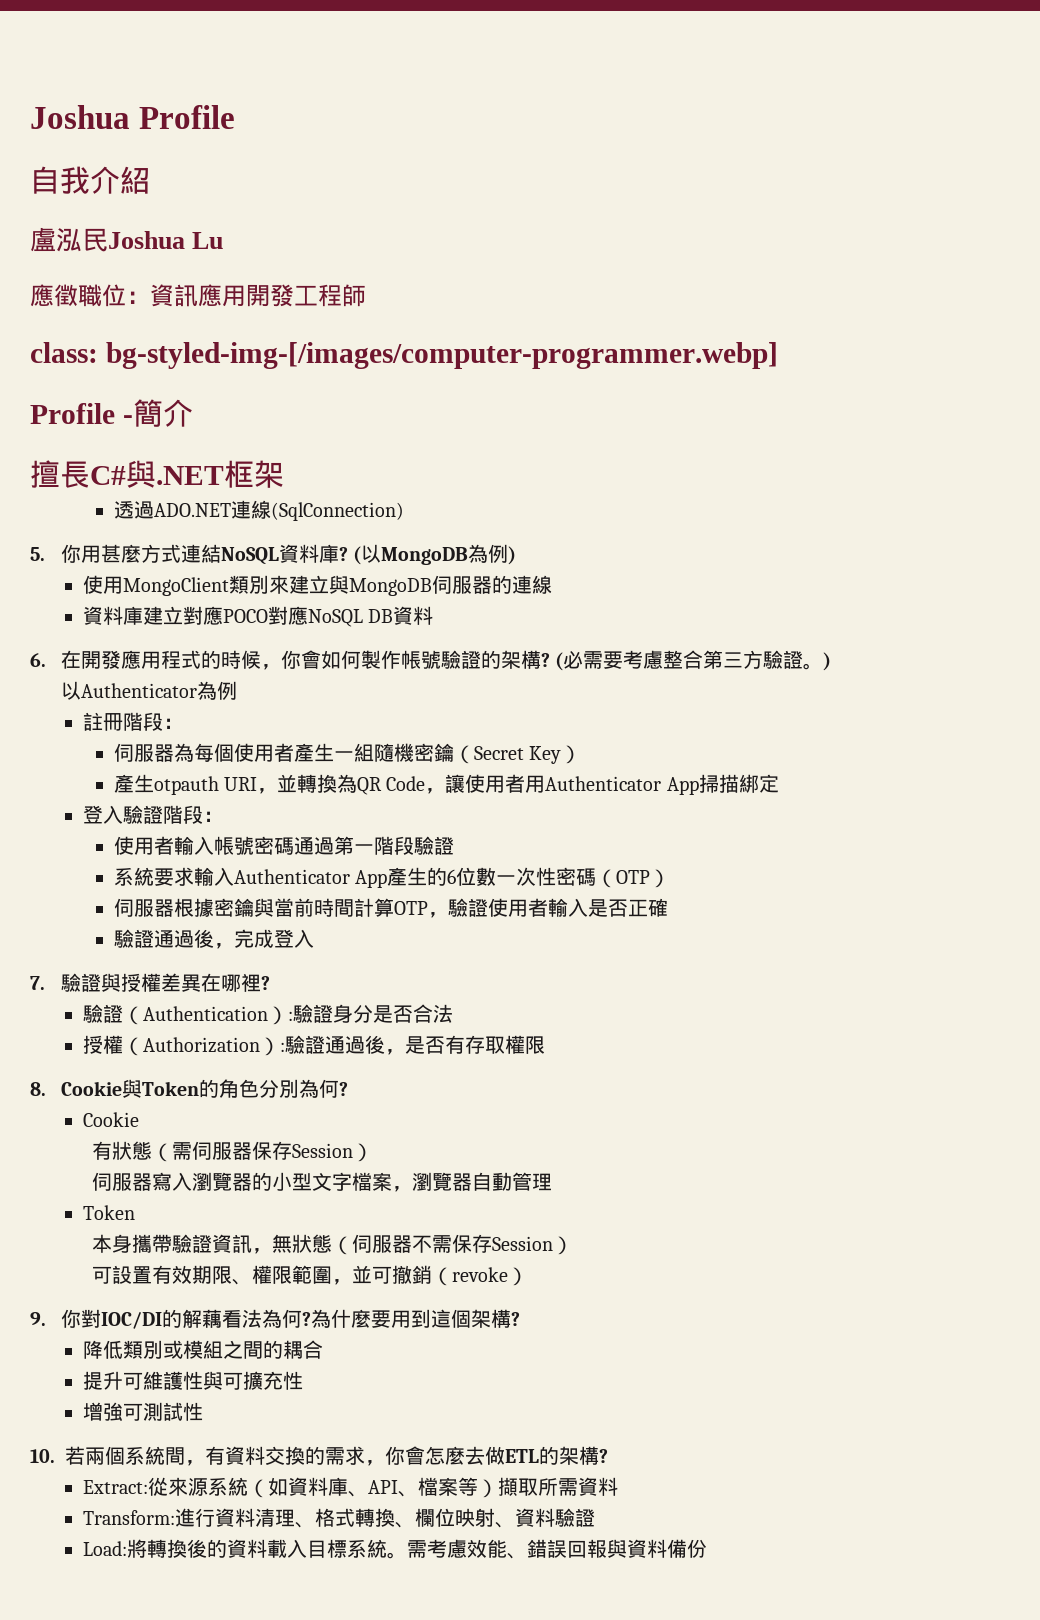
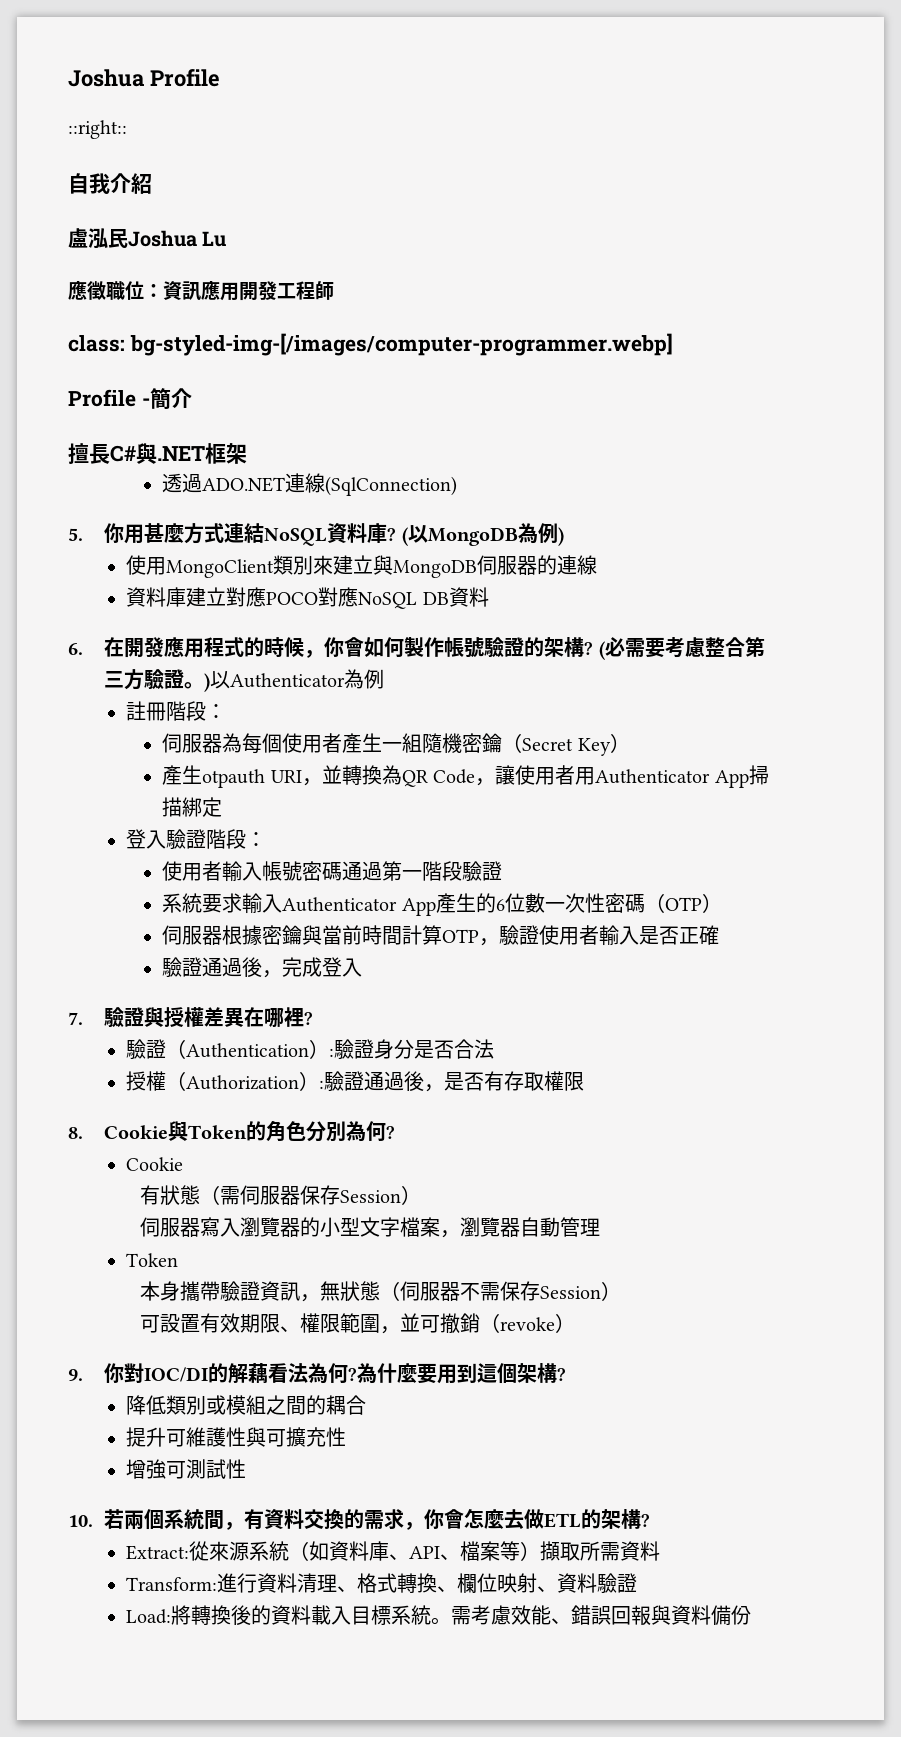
+ ::right::
- (必需要考慮整合第三方驗證。)
- 以Authenticator為例
+ (必需要考慮整合第三方驗證。)以Authenticator為例

